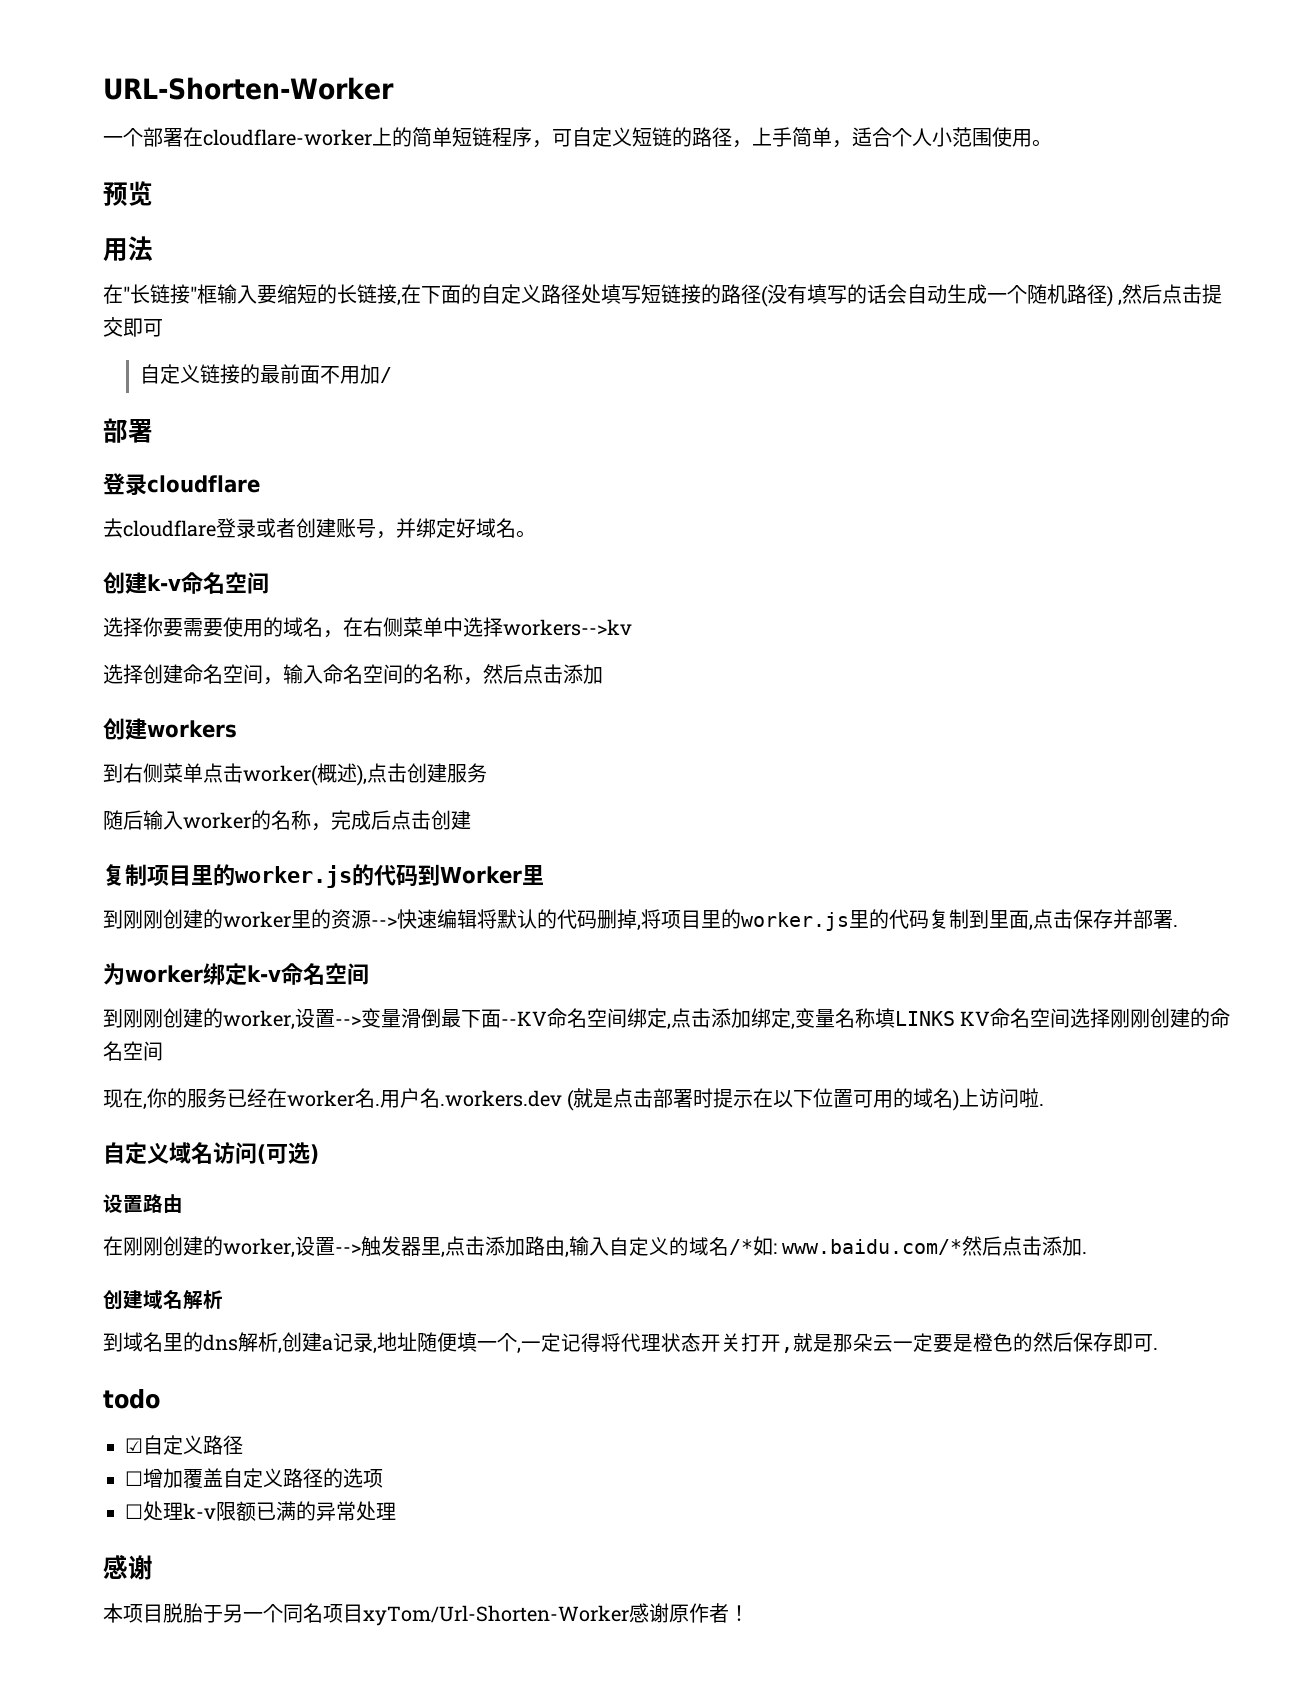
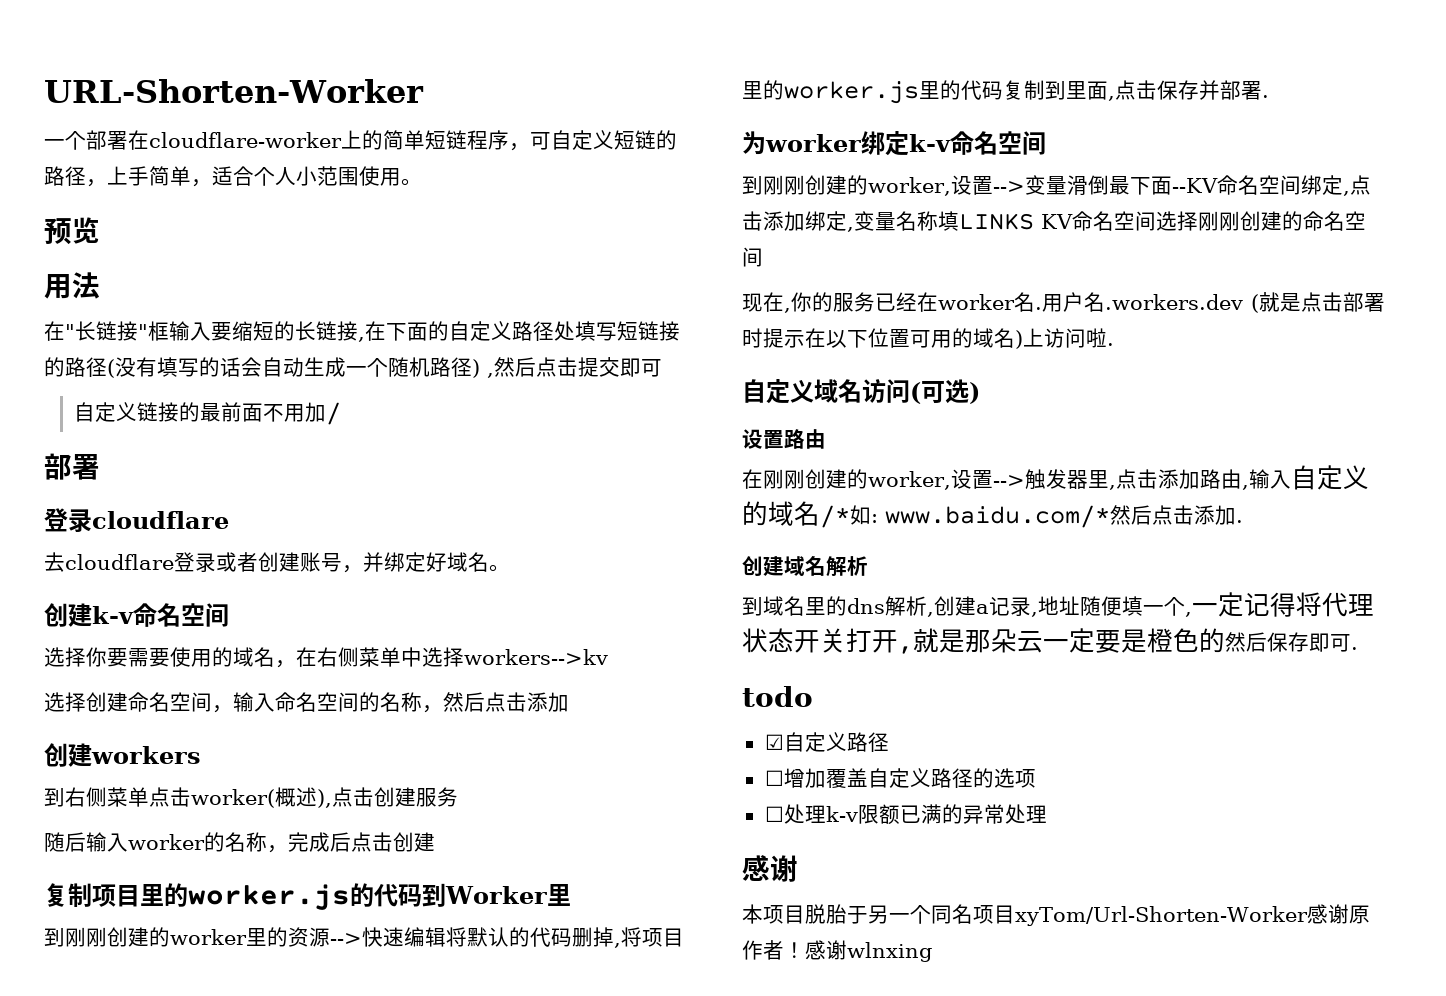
+ 感谢wlnxing

